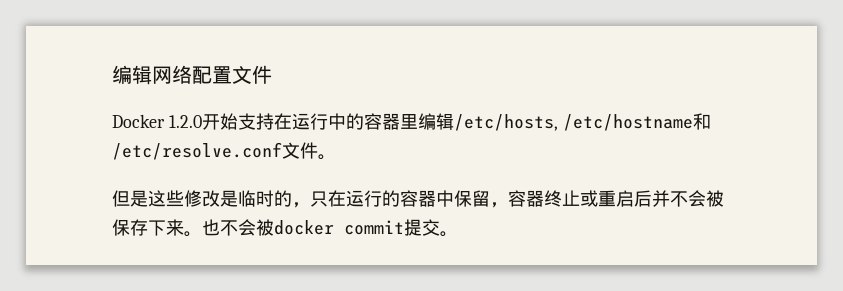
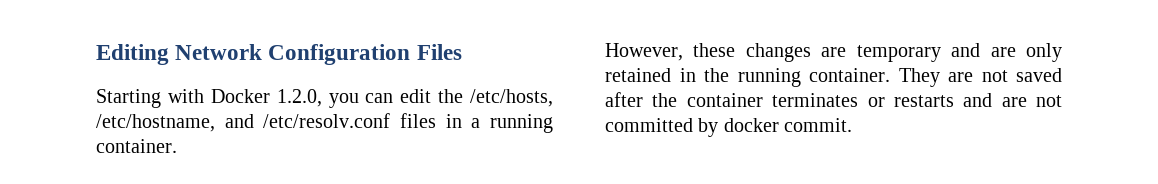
- 编辑网络配置文件
- Docker 1.2.0开始支持在运行中的容器里编辑/etc/hosts, /etc/hostname和/etc/resolve.conf文件。
- 但是这些修改是临时的，只在运行的容器中保留，容器终止或重启后并不会被保存下来。也不会被docker commit提交。
+ Editing Network Configuration Files
+ Starting with Docker 1.2.0, you can edit the /etc/hosts, /etc/hostname, and /etc/resolv.conf files in a running container.
+ However, these changes are temporary and are only retained in the running container. They are not saved after the container terminates or restarts and are not committed by docker commit.

